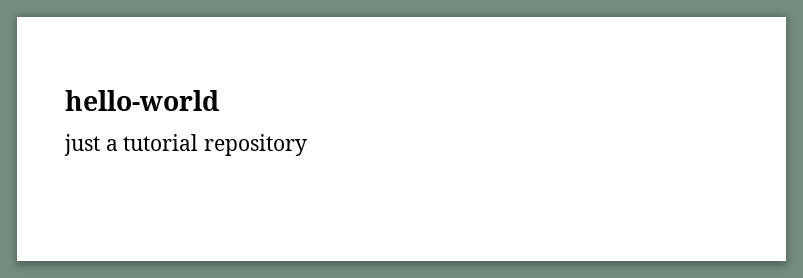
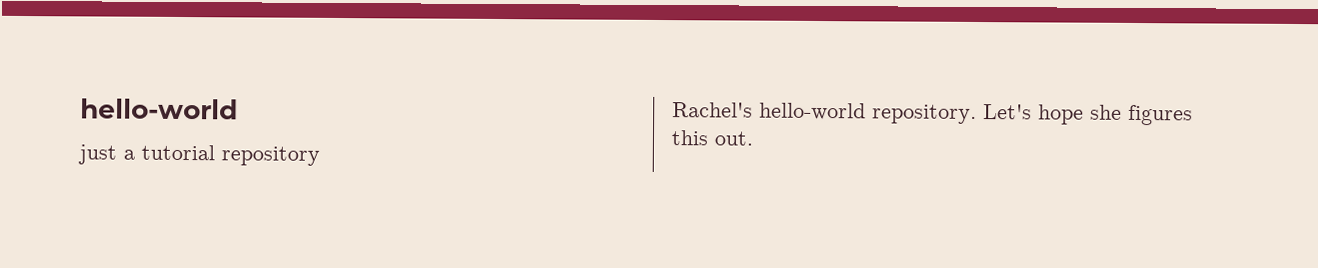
+ Rachel's hello-world repository. Let's hope she figures this out.

